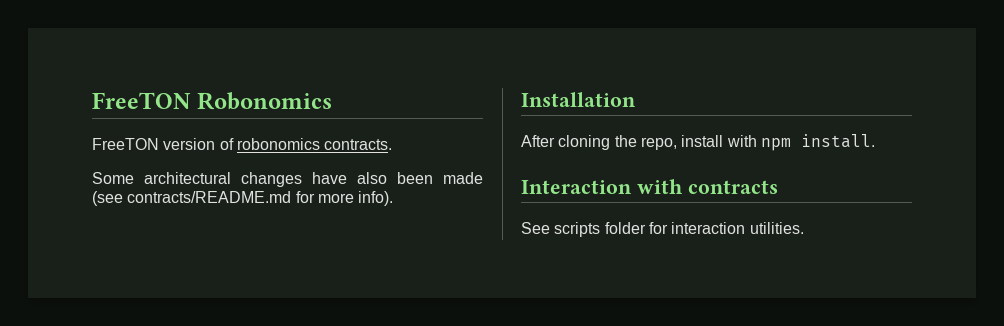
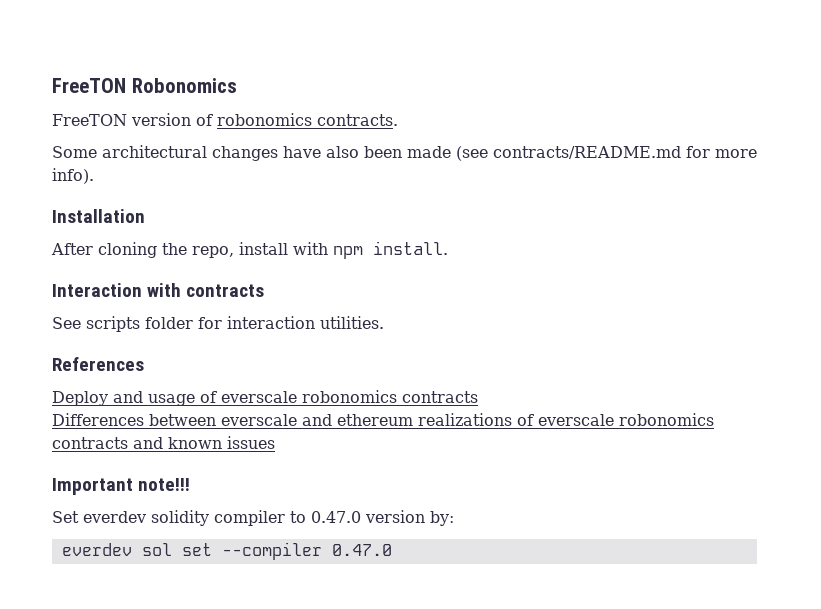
+ References
+ Deploy and usage of everscale robonomics contracts
+ Differences between everscale and ethereum realizations of everscale robonomics contracts and known issues
+ Important note!!!
+ Set everdev solidity compiler to 0.47.0 version by:
+ everdev sol set --compiler 0.47.0

